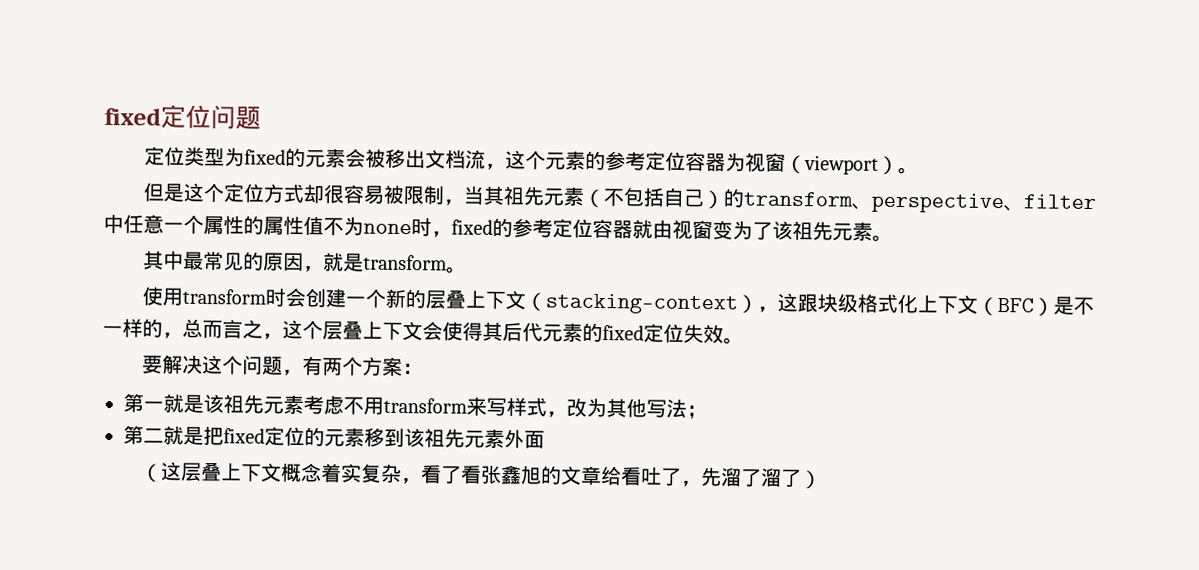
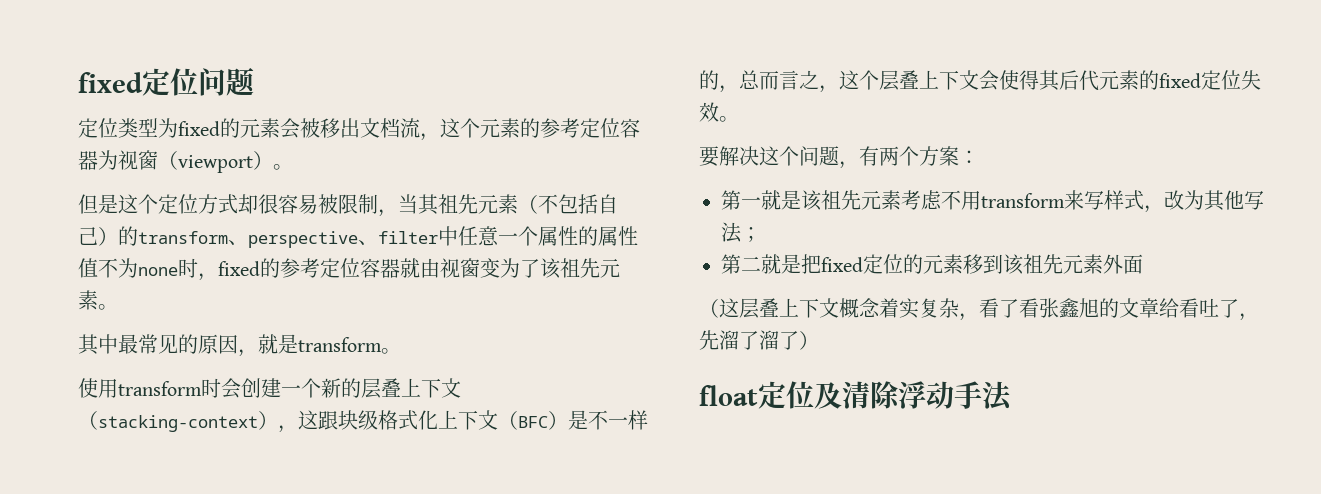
+ float定位及清除浮动手法

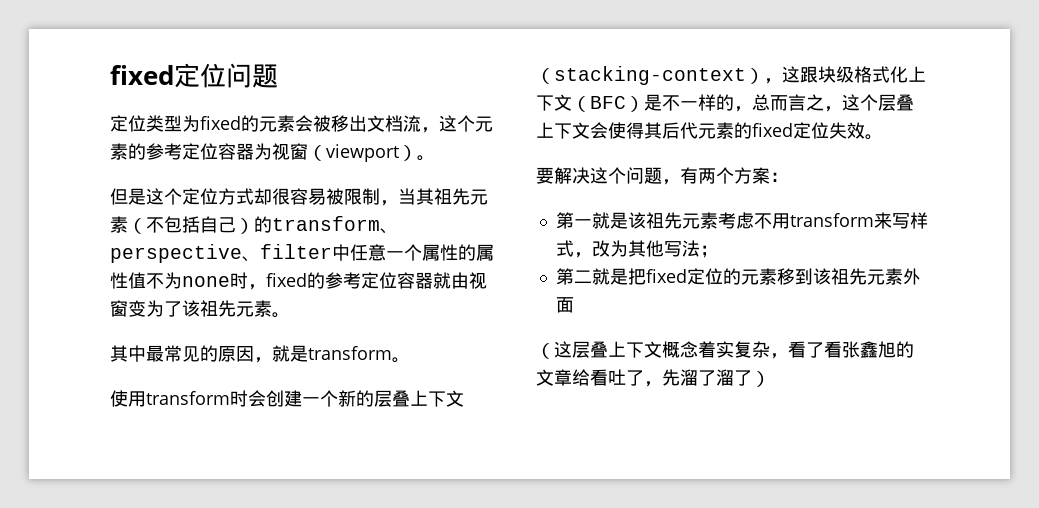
- float定位及清除浮动手法

